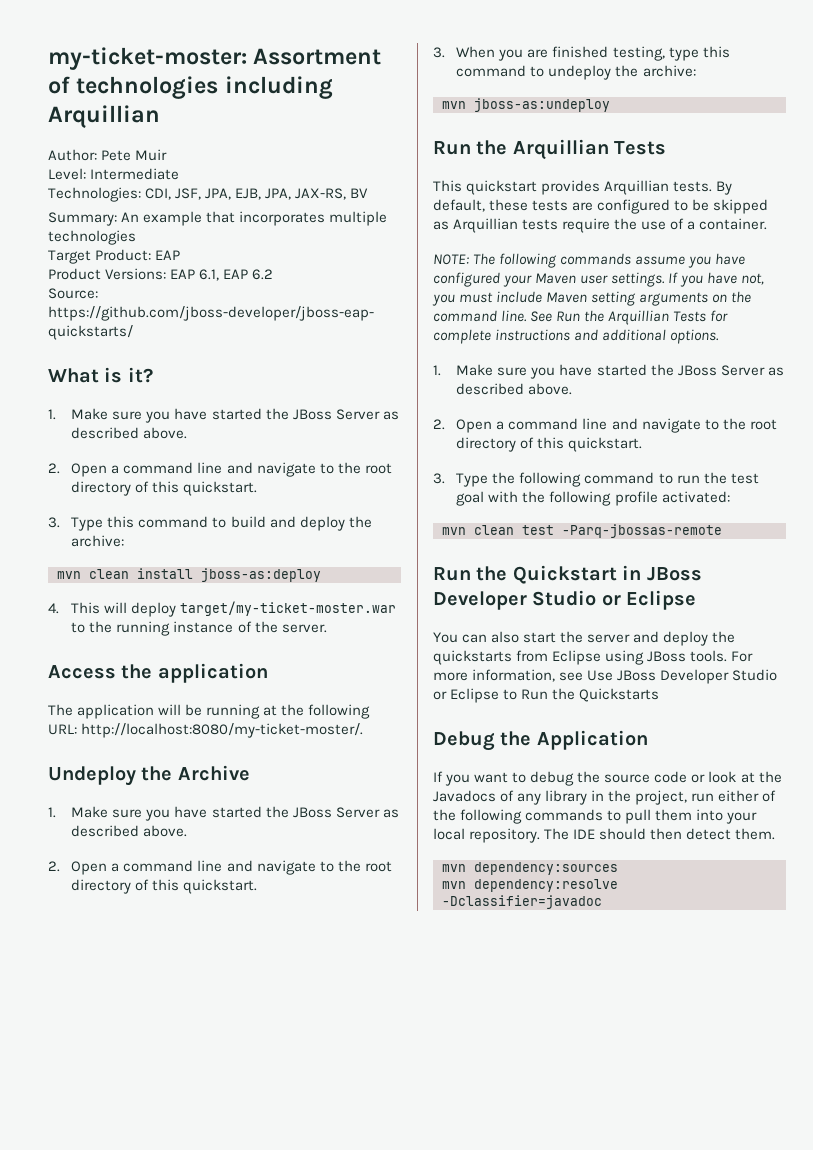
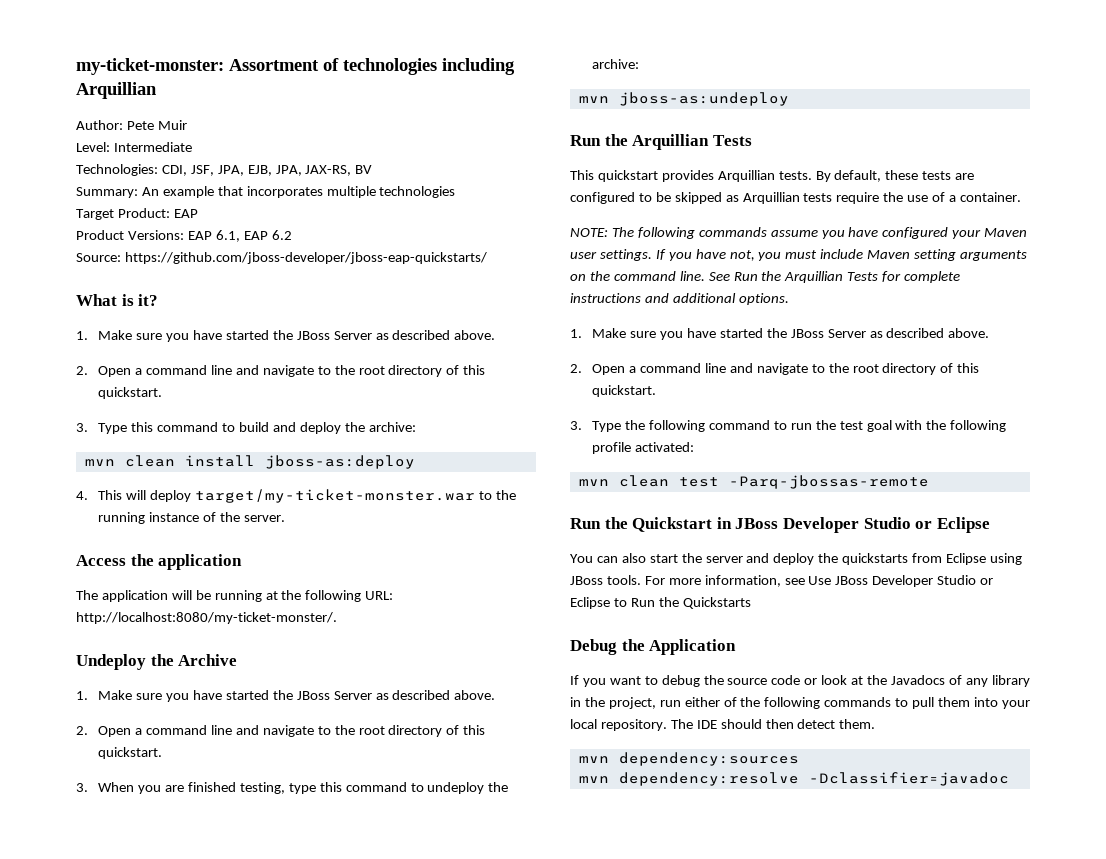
- my-ticket-moster: Assortment of technologies including Arquillian
+ my-ticket-monster: Assortment of technologies including Arquillian
- 4. This will deploy target/my-ticket-moster.war to the running instance of the server.
+ 4. This will deploy target/my-ticket-monster.war to the running instance of the server.
- The application will be running at the following URL: http://localhost:8080/my-ticket-moster/.
+ The application will be running at the following URL: http://localhost:8080/my-ticket-monster/.

